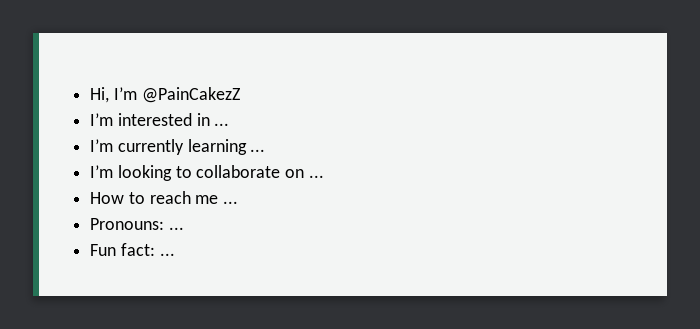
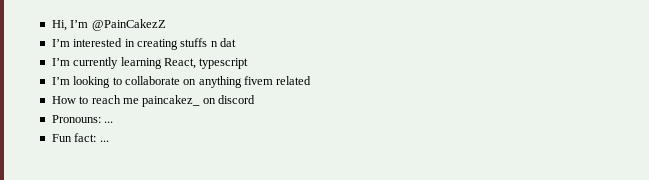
- I’m interested in ...
+ I’m interested in creating stuffs n dat
- I’m currently learning ...
+ I’m currently learning React, typescript
- I’m looking to collaborate on ...
+ I’m looking to collaborate on anything fivem related
- How to reach me ...
+ How to reach me paincakez_ on discord

